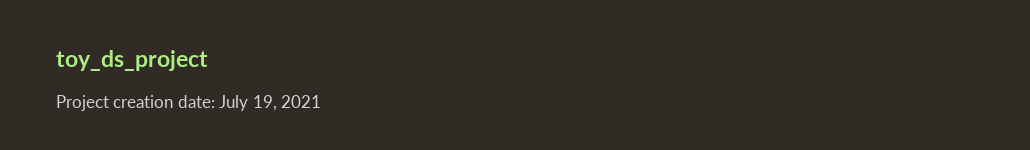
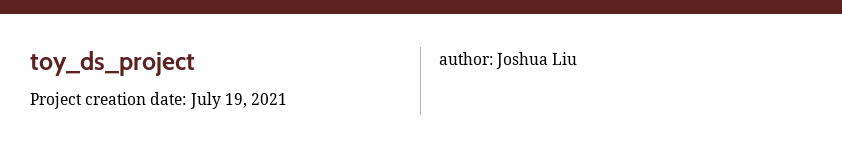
+ author: Joshua Liu

